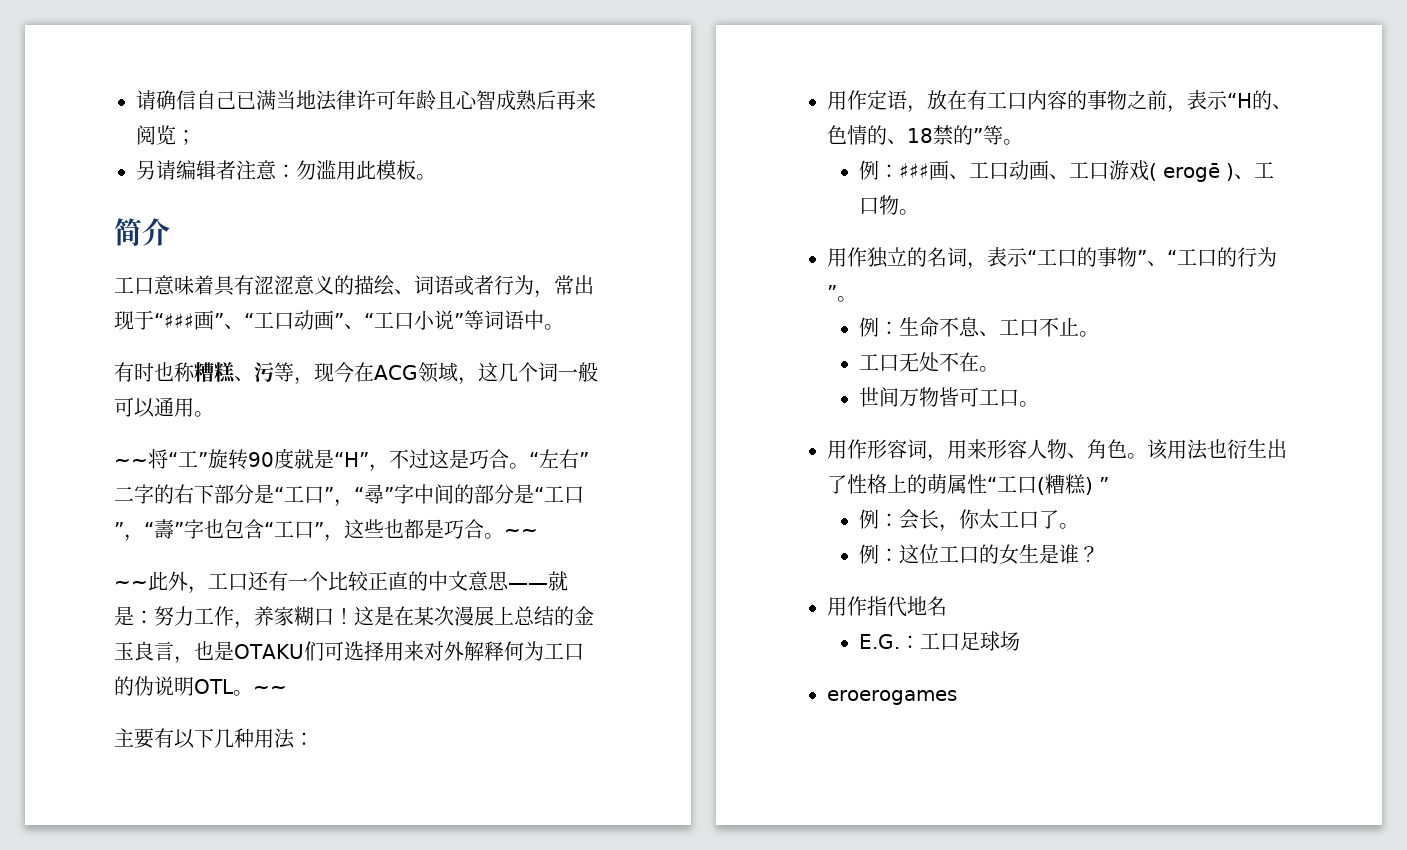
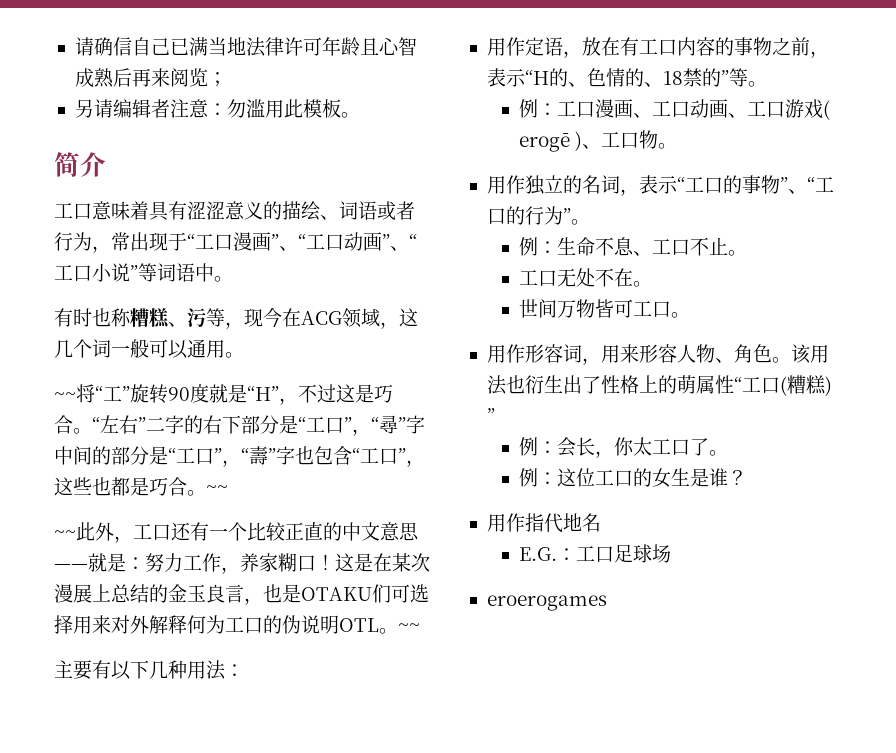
- 工口意味着具有涩涩意义的描绘、词语或者行为，常出现于“♯♯♯画”、“工口动画”、“工口小说”等词语中。
+ 工口意味着具有涩涩意义的描绘、词语或者行为，常出现于“工口漫画”、“工口动画”、“工口小说”等词语中。
- 例：♯♯♯画、工口动画、工口游戏( erogē )、工口物。
+ 例：工口漫画、工口动画、工口游戏( erogē )、工口物。

